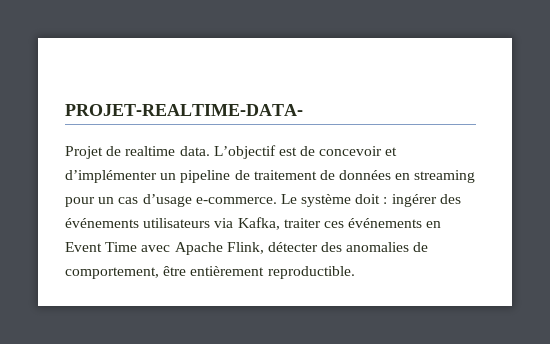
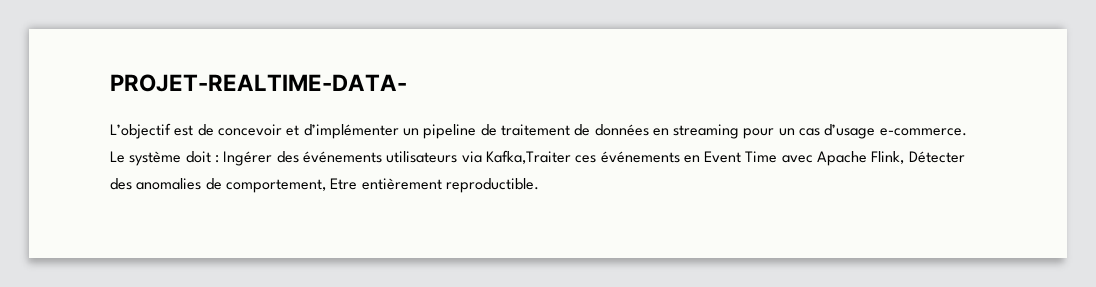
- Projet de realtime data.
- Le système doit : ingérer des événements utilisateurs via Kafka, traiter ces événements en Event Time avec Apache Flink, détecter des anomalies de comportement, être entièrement reproductible.
+ Le système doit : Ingérer des événements utilisateurs via Kafka,Traiter ces événements en Event Time avec Apache Flink, Détecter des anomalies de comportement, Etre entièrement reproductible.

